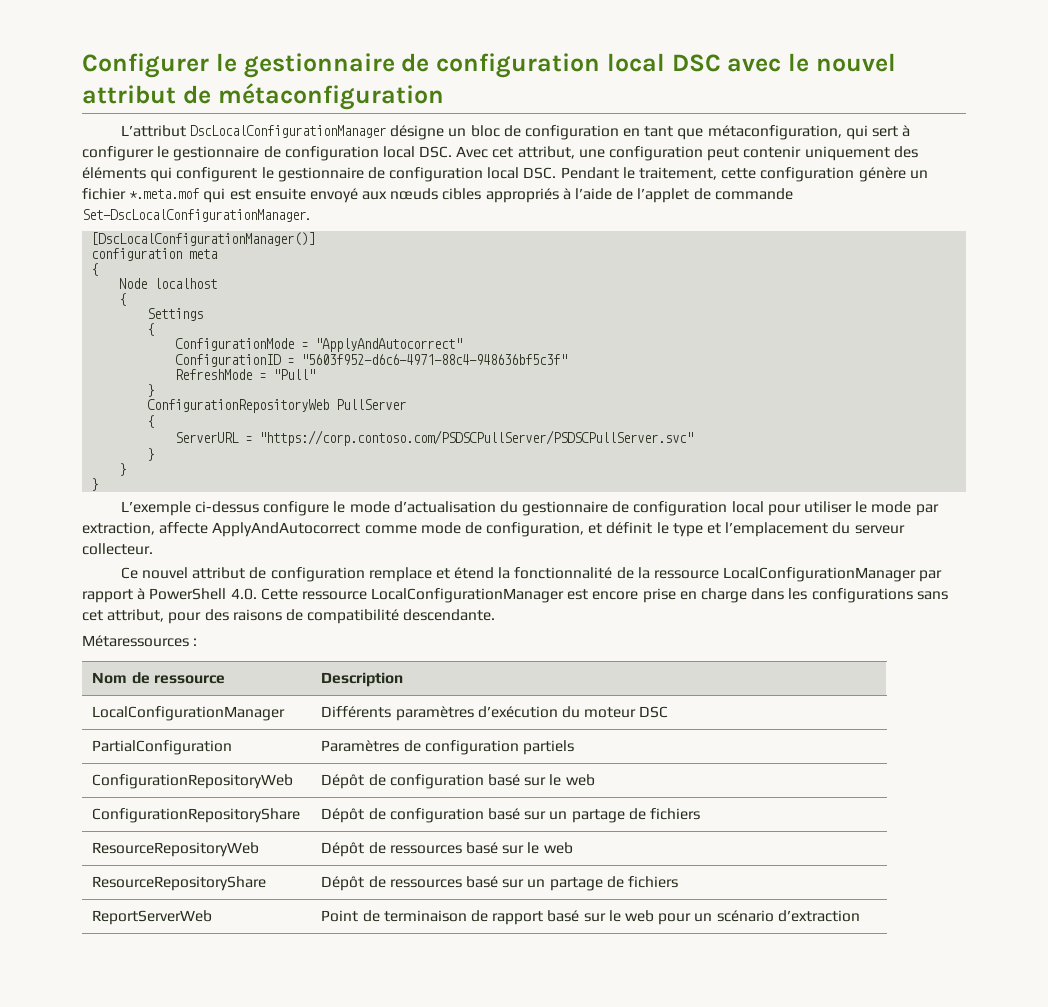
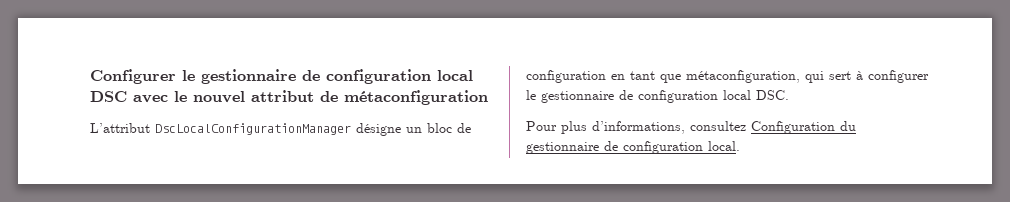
- L’attribut DscLocalConfigurationManager désigne un bloc de configuration en tant que métaconfiguration, qui sert à configurer le gestionnaire de configuration local DSC. Avec cet attribut, une configuration peut contenir uniquement des éléments qui configurent le gestionnaire de configuration local DSC. Pendant le traitement, cette configuration génère un fichier *.meta.mof qui est ensuite envoyé aux nœuds cibles appropriés à l’aide de l’applet de commande Set-DscLocalConfigurationManager.
- [DscLocalConfigurationManager()]
- configuration meta
- {
- Node localhost
- {
- Settings
- {
- ConfigurationMode = "ApplyAndAutocorrect"
- ConfigurationID = "5603f952-d6c6-4971-88c4-948636bf5c3f"
- RefreshMode = "Pull"
- }
- ConfigurationRepositoryWeb PullServer
- {
- ServerURL = "https://corp.contoso.com/PSDSCPullServer/PSDSCPullServer.svc"
- }
- }
- }
- L’exemple ci-dessus configure le mode d’actualisation du gestionnaire de configuration local pour utiliser le mode par extraction, affecte ApplyAndAutocorrect comme mode de configuration, et définit le type et l’emplacement du serveur collecteur.
- Ce nouvel attribut de configuration remplace et étend la fonctionnalité de la ressource LocalConfigurationManager par rapport à PowerShell 4.0. Cette ressource LocalConfigurationManager est encore prise en charge dans les configurations sans cet attribut, pour des raisons de compatibilité descendante.
- Métaressources :
- Nom de ressource | Description
- LocalConfigurationManager | Différents paramètres d’exécution du moteur DSC
- PartialConfiguration | Paramètres de configuration partiels
- ConfigurationRepositoryWeb | Dépôt de configuration basé sur le web
- ConfigurationRepositoryShare | Dépôt de configuration basé sur un partage de fichiers
- ResourceRepositoryWeb | Dépôt de ressources basé sur le web
- ResourceRepositoryShare | Dépôt de ressources basé sur un partage de fichiers
- ReportServerWeb | Point de terminaison de rapport basé sur le web pour un scénario d’extraction
+ L’attribut DscLocalConfigurationManager désigne un bloc de configuration en tant que métaconfiguration, qui sert à configurer le gestionnaire de configuration local DSC.
+ Pour plus d’informations, consultez Configuration du gestionnaire de configuration local.

